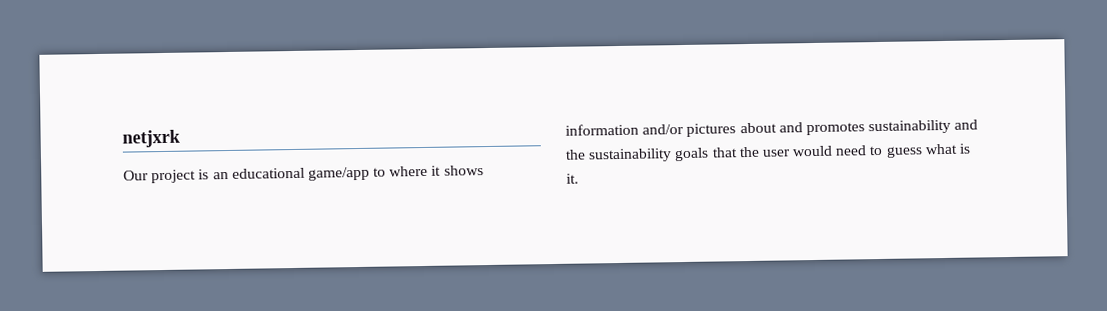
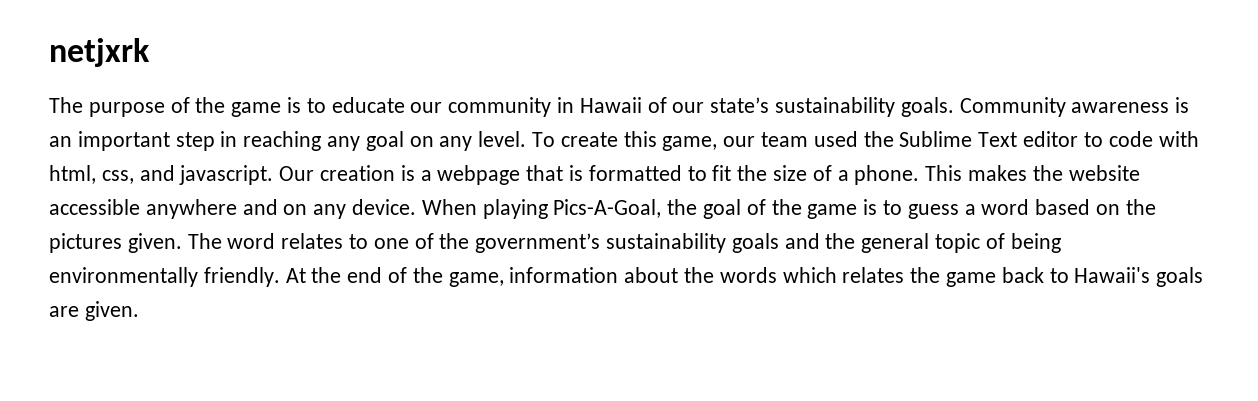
- Our project is an educational game/app to where it shows information and/or pictures about and promotes sustainability and the sustainability goals that the user would need to guess what is it.
+ The purpose of the game is to educate our community in Hawaii of our state’s sustainability goals. Community awareness is an important step in reaching any goal on any level. To create this game, our team used the Sublime Text editor to code with html, css, and javascript. Our creation is a webpage that is formatted to fit the size of a phone. This makes the website accessible anywhere and on any device. When playing Pics-A-Goal, the goal of the game is to guess a word based on the pictures given. The word relates to one of the government’s sustainability goals and the general topic of being environmentally friendly. At the end of the game, information about the words which relates the game back to Hawaii's goals are given.

